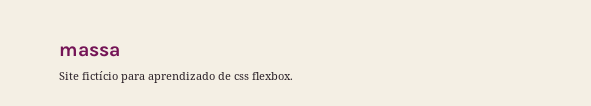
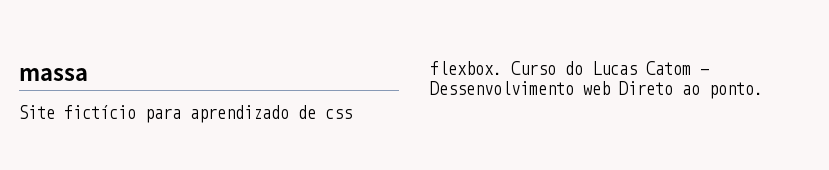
+ Curso do Lucas Catom - Dessenvolvimento web Direto ao ponto.

